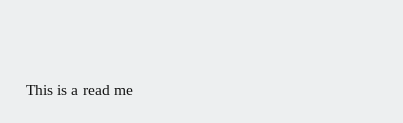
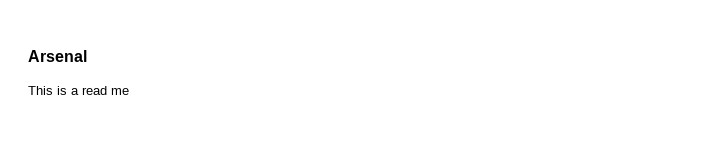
+ Arsenal

